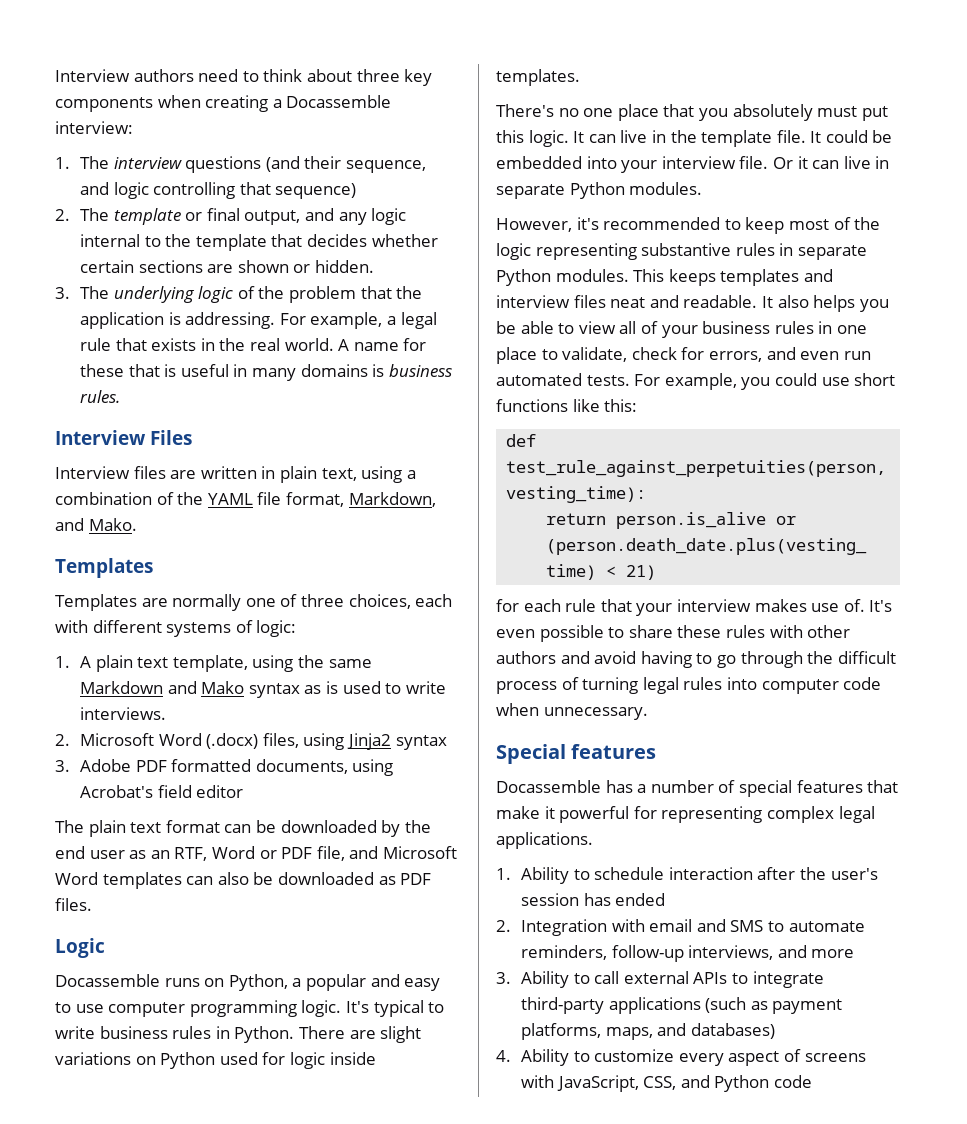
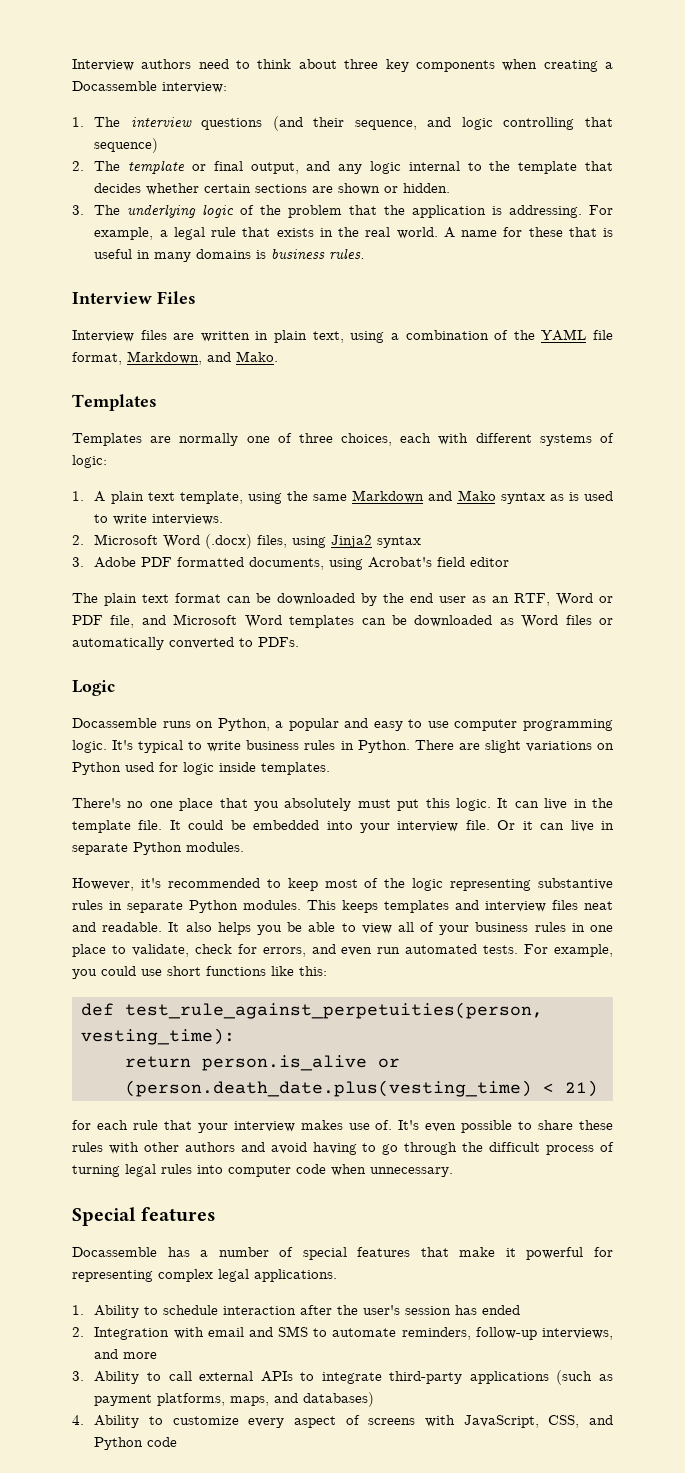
- The plain text format can be downloaded by the end user as an RTF, Word or PDF file, and Microsoft Word templates can also be downloaded as PDF files.
+ The plain text format can be downloaded by the end user as an RTF, Word or PDF file, and Microsoft Word templates can be downloaded as Word files or automatically converted to PDFs.

